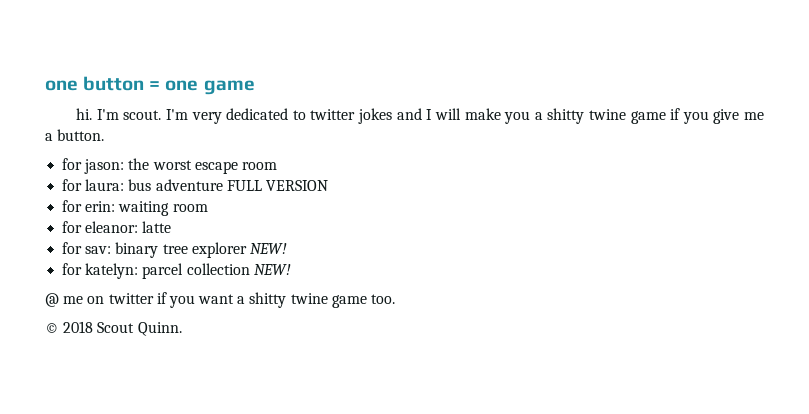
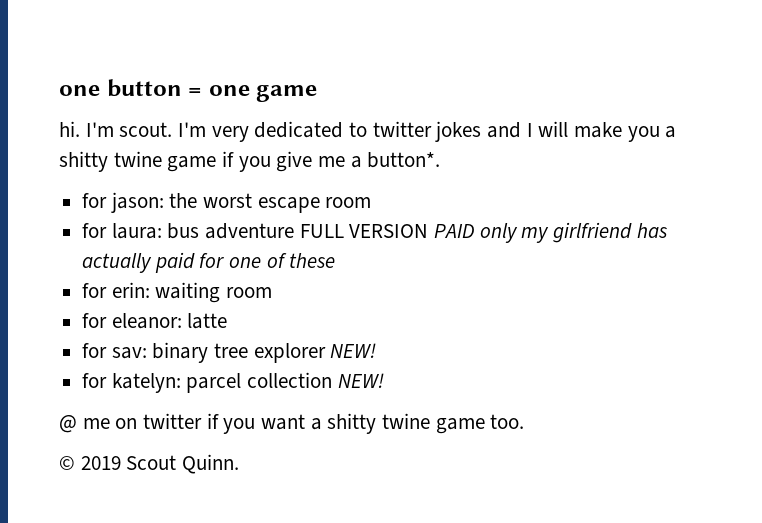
- I'm very dedicated to twitter jokes and I will make you a shitty twine game if you give me a button.
+ I'm very dedicated to twitter jokes and I will make you a shitty twine game if you give me a button*.
- for laura: bus adventure FULL VERSION
+ for laura: bus adventure FULL VERSION PAID only my girlfriend has actually paid for one of these
- © 2018 Scout Quinn.
+ © 2019 Scout Quinn.

